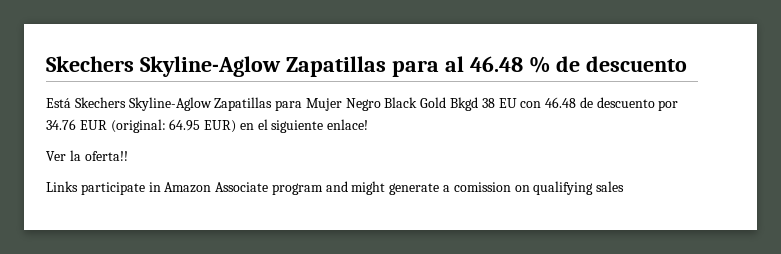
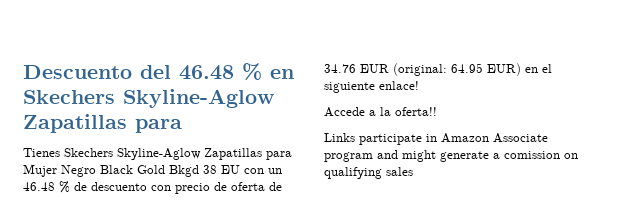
- Skechers Skyline-Aglow Zapatillas para al 46.48 % de descuento
- Está Skechers Skyline-Aglow Zapatillas para Mujer Negro Black Gold Bkgd 38 EU con 46.48 de descuento por 34.76 EUR (original: 64.95 EUR) en el siguiente enlace!
+ Descuento del 46.48 % en Skechers Skyline-Aglow Zapatillas para
+ Tienes Skechers Skyline-Aglow Zapatillas para Mujer Negro Black Gold Bkgd 38 EU con un 46.48 % de descuento con precio de oferta de 34.76 EUR (original: 64.95 EUR) en el siguiente enlace!
- Ver la oferta!!
+ Accede a la oferta!!

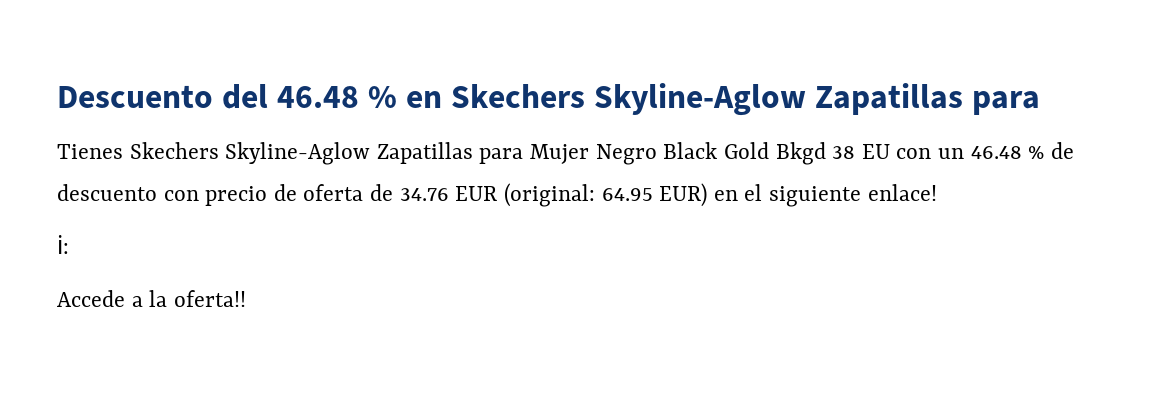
+ ℹ:
- Links participate in Amazon Associate program and might generate a comission on qualifying sales

